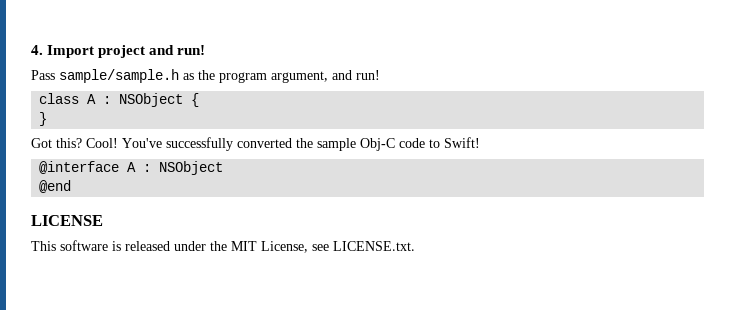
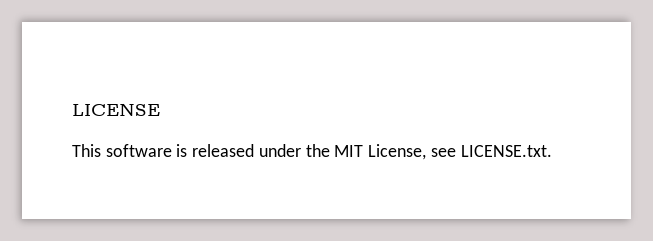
- 4. Import project and run!
- Pass sample/sample.h as the program argument, and run!
- class A : NSObject {
- }
- Got this? Cool! You've successfully converted the sample Obj-C code to Swift!
- @interface A : NSObject
- @end

